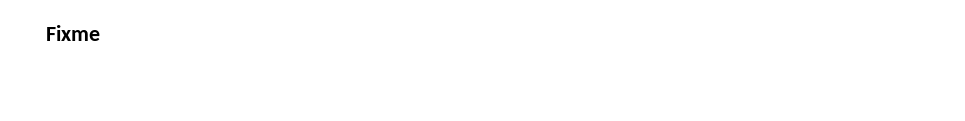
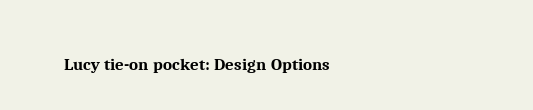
- Fixme
+ Lucy tie-on pocket: Design Options

